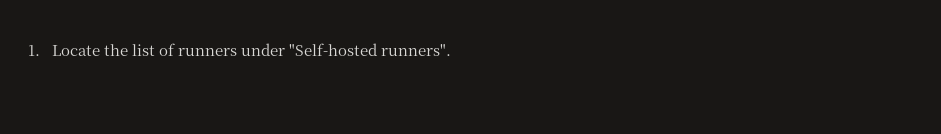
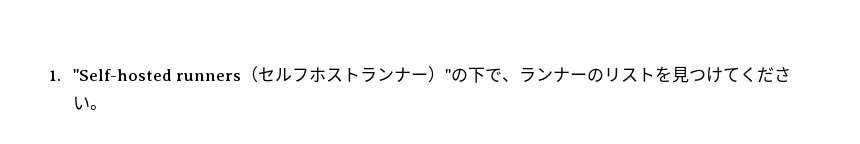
- 1. Locate the list of runners under "Self-hosted runners".
+ 1. "Self-hosted runners（セルフホストランナー）"の下で、ランナーのリストを見つけてください。

